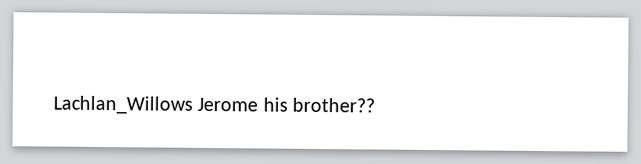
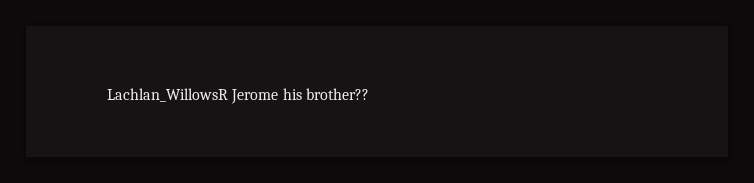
- Lachlan_Willows Jerome his brother??
+ Lachlan_WillowsR Jerome his brother??

